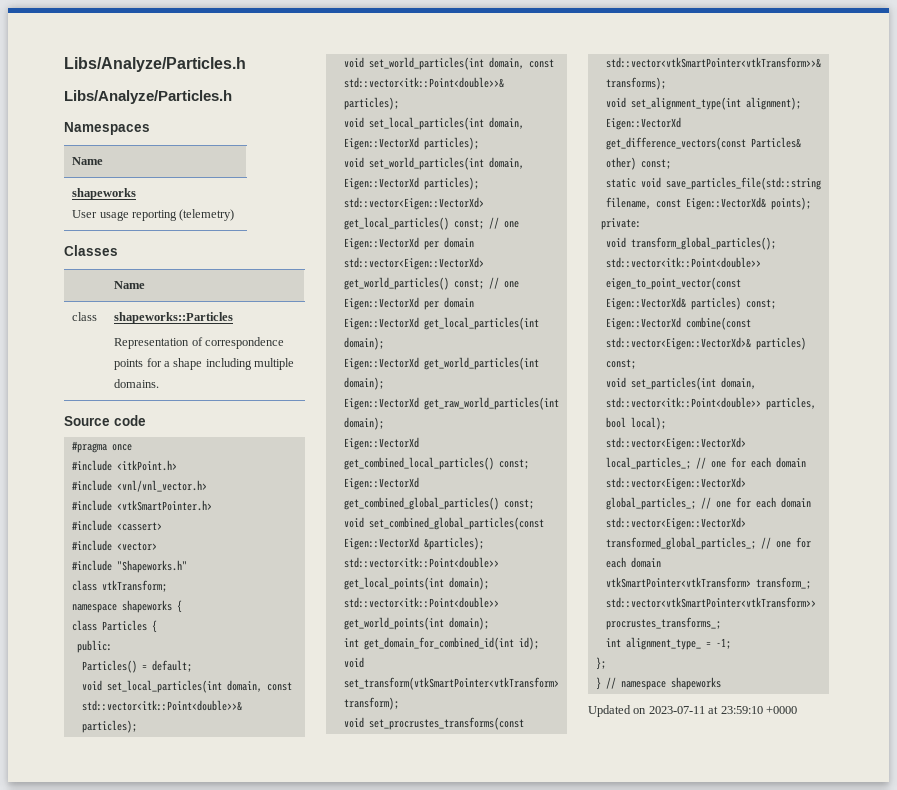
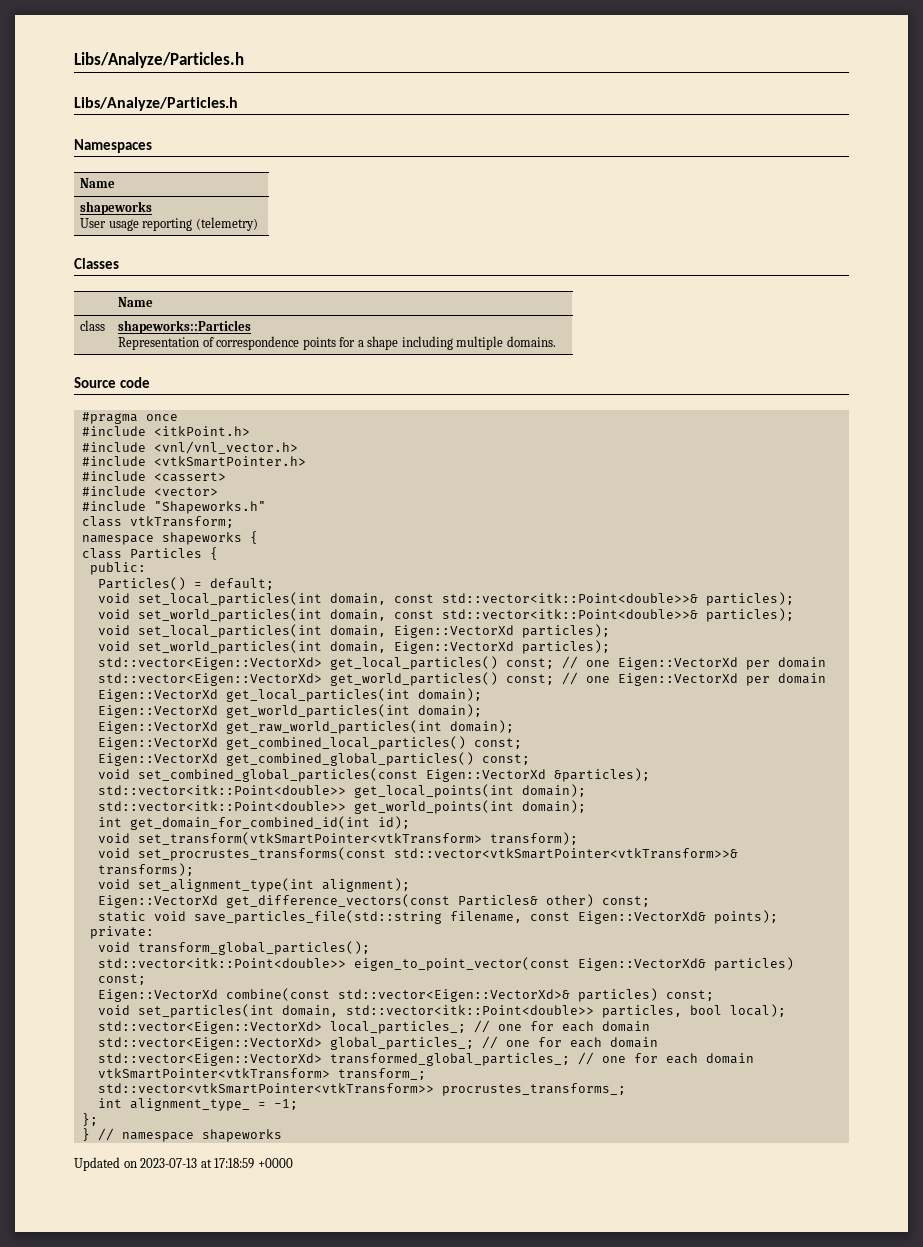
- Updated on 2023-07-11 at 23:59:10 +0000
+ Updated on 2023-07-13 at 17:18:59 +0000

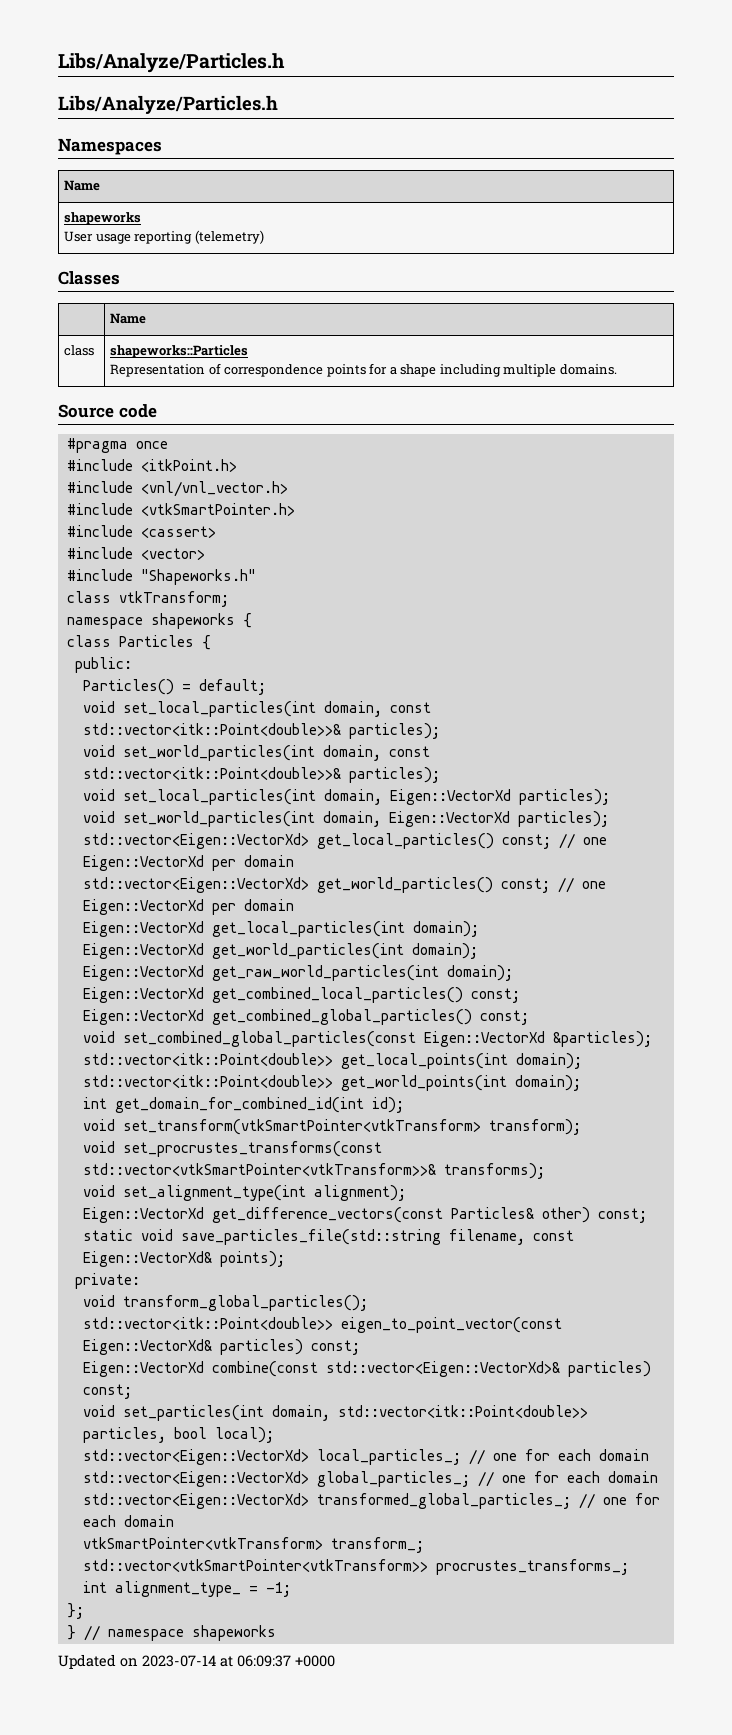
- Updated on 2023-07-13 at 17:18:59 +0000
+ Updated on 2023-07-14 at 06:09:37 +0000

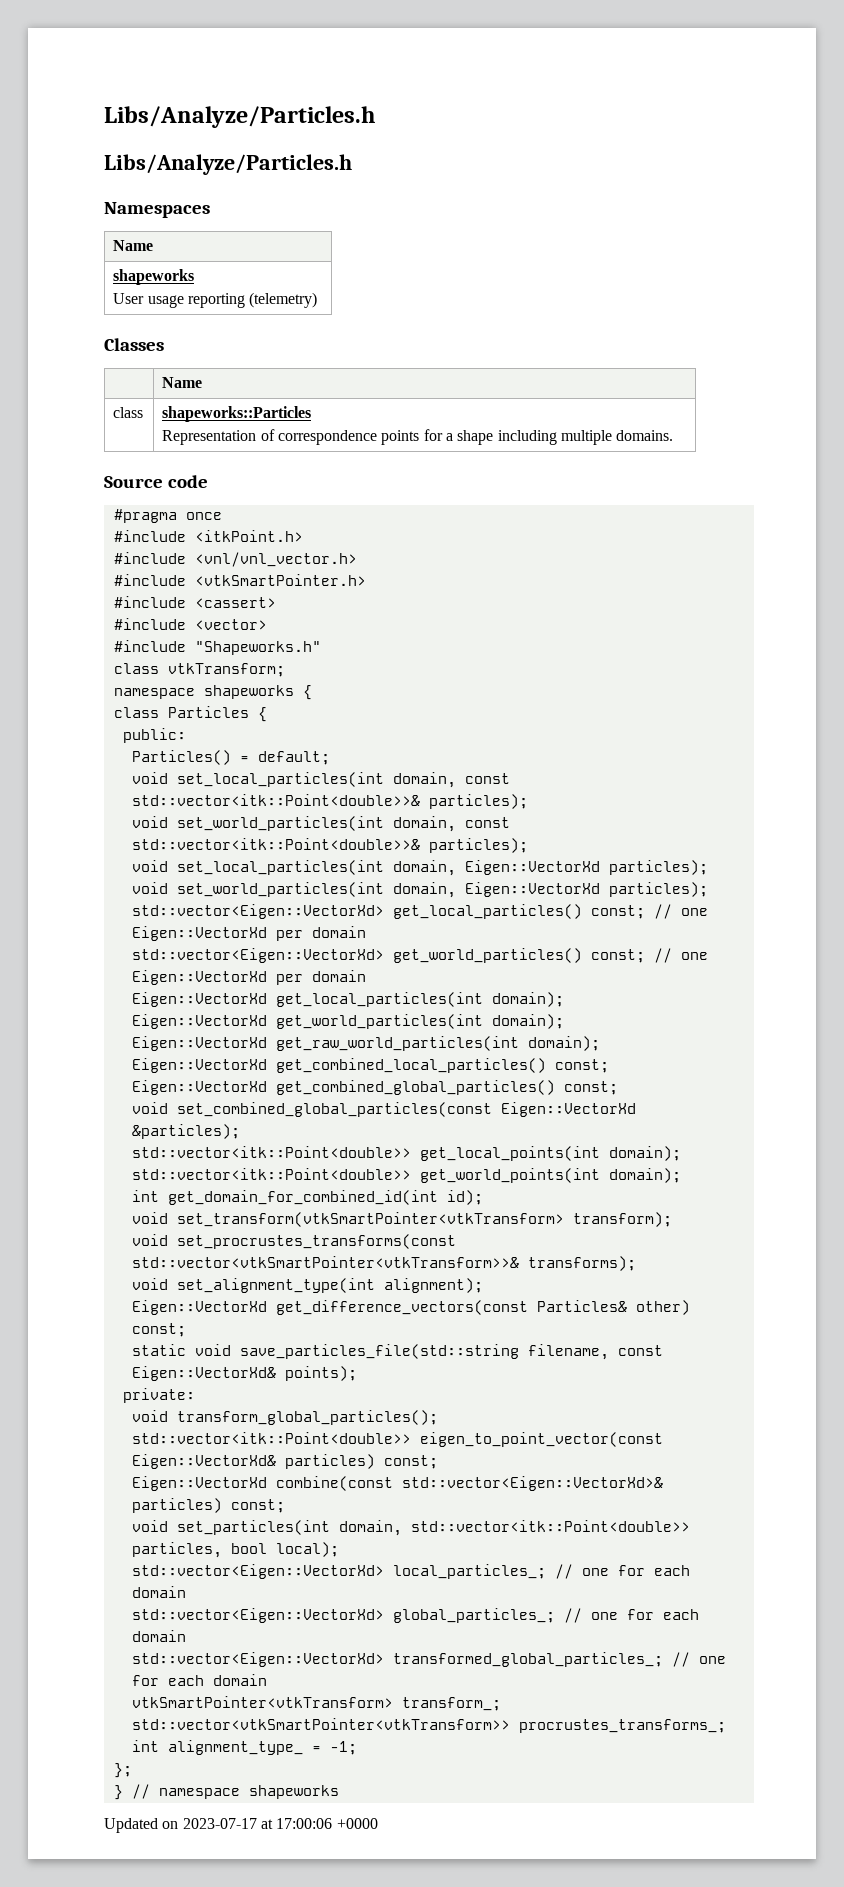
- Updated on 2023-07-14 at 06:09:37 +0000
+ Updated on 2023-07-17 at 17:00:06 +0000

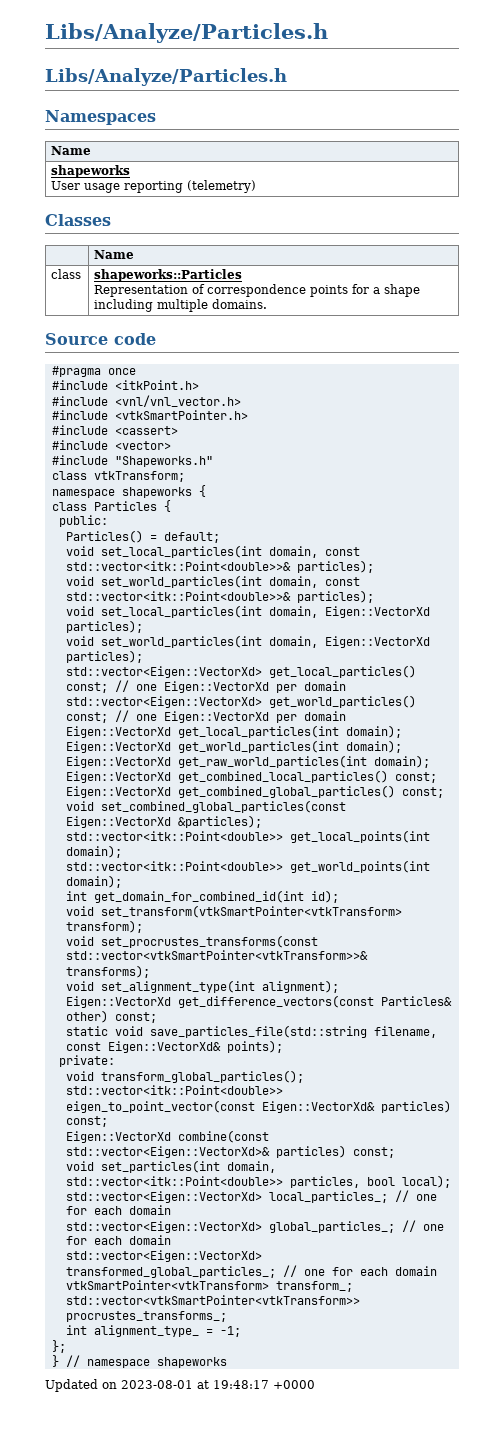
- Updated on 2023-07-17 at 17:00:06 +0000
+ Updated on 2023-08-01 at 19:48:17 +0000

